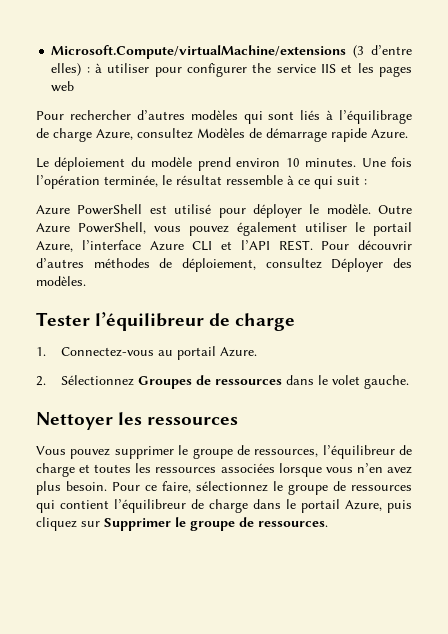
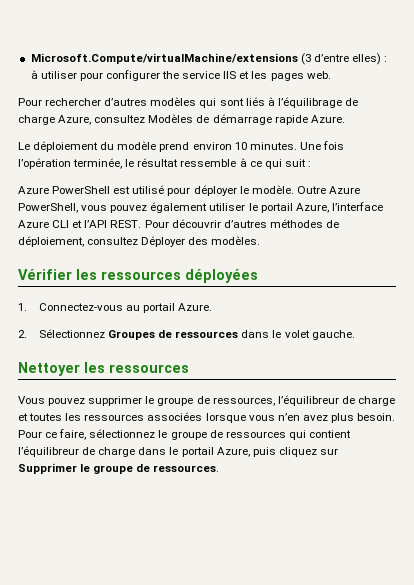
- Microsoft.Compute/virtualMachine/extensions (3 d’entre elles) : à utiliser pour configurer the service IIS et les pages web
+ Microsoft.Compute/virtualMachine/extensions (3 d’entre elles) : à utiliser pour configurer the service IIS et les pages web.
- Tester l’équilibreur de charge
+ Vérifier les ressources déployées

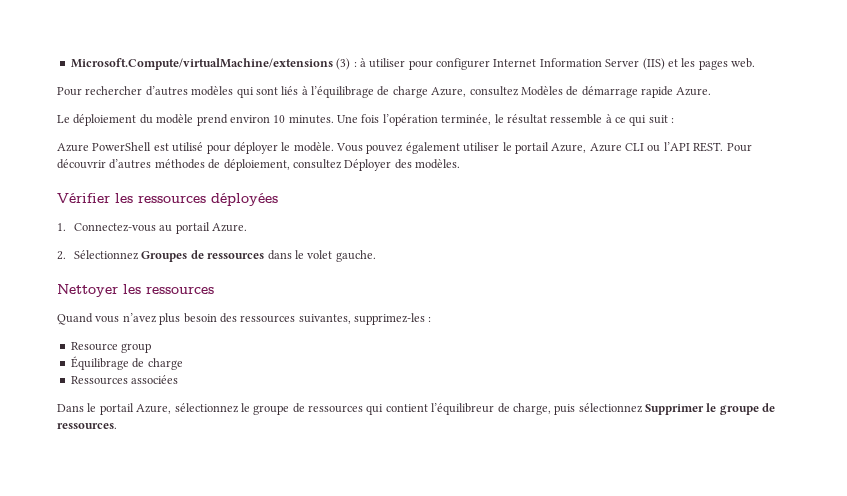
- Microsoft.Compute/virtualMachine/extensions (3 d’entre elles) : à utiliser pour configurer the service IIS et les pages web.
+ Microsoft.Compute/virtualMachine/extensions (3) : à utiliser pour configurer Internet Information Server (IIS) et les pages web.
- Outre Azure PowerShell, vous pouvez également utiliser le portail Azure, l’interface Azure CLI et l’API REST.
+ Vous pouvez également utiliser le portail Azure, Azure CLI ou l’API REST.
- Vous pouvez supprimer le groupe de ressources, l’équilibreur de charge et toutes les ressources associées lorsque vous n’en avez plus besoin. Pour ce faire, sélectionnez le groupe de ressources qui contient l’équilibreur de charge dans le portail Azure, puis cliquez sur Supprimer le groupe de ressources.
+ Quand vous n’avez plus besoin des ressources suivantes, supprimez-les :
+ Resource group
+ Équilibrage de charge
+ Ressources associées
+ Dans le portail Azure, sélectionnez le groupe de ressources qui contient l’équilibreur de charge, puis sélectionnez Supprimer le groupe de ressources.

